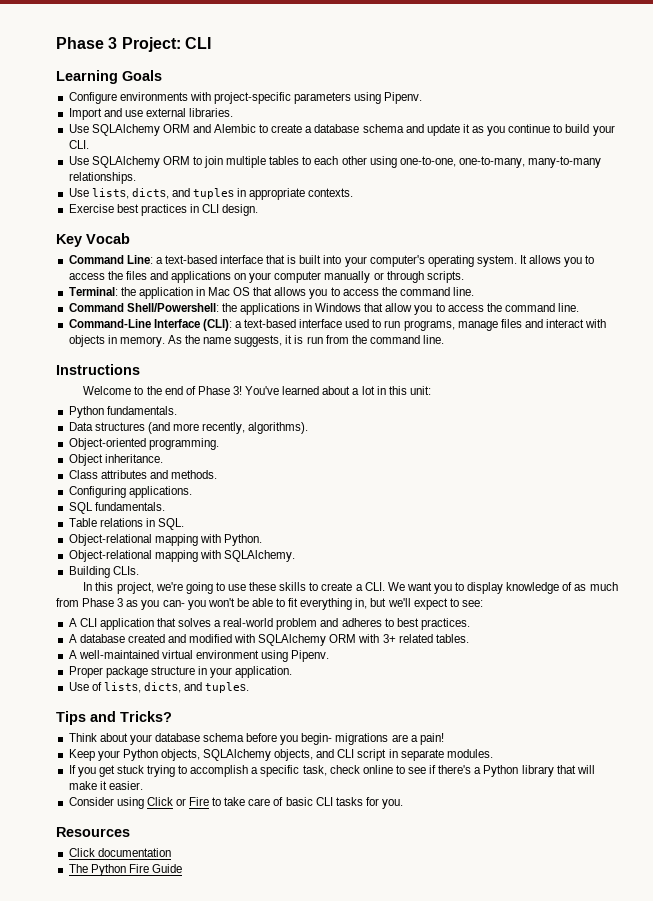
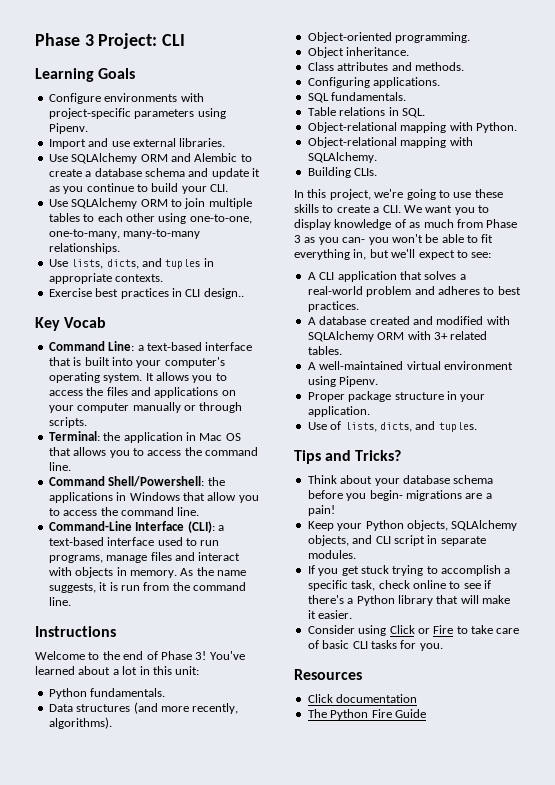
- Exercise best practices in CLI design.
+ Exercise best practices in CLI design..

